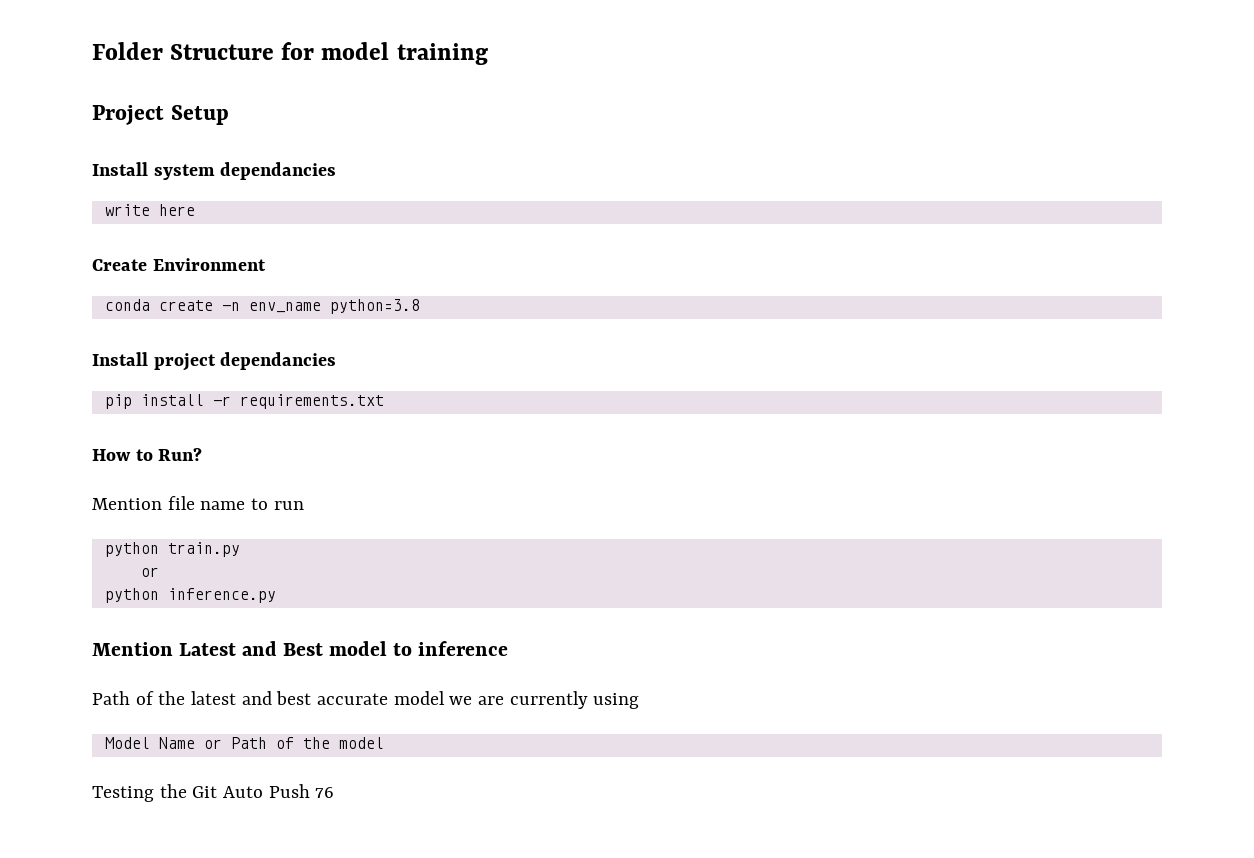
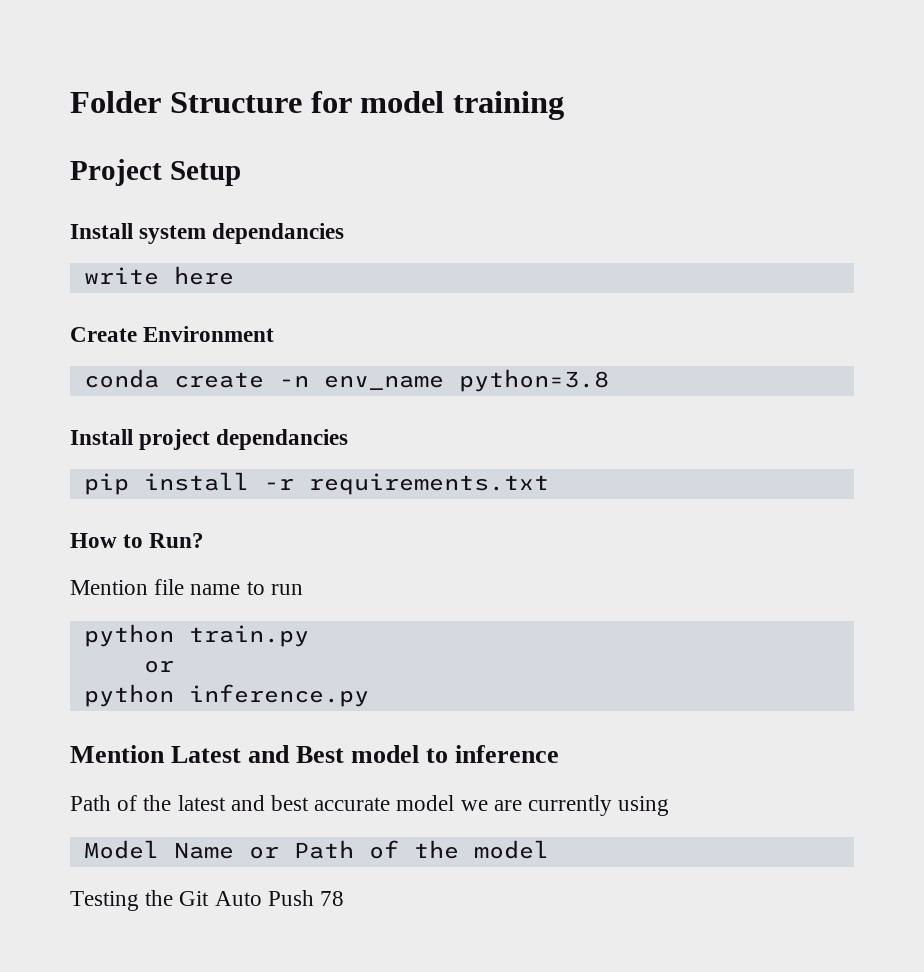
- Testing the Git Auto Push 76
+ Testing the Git Auto Push 78

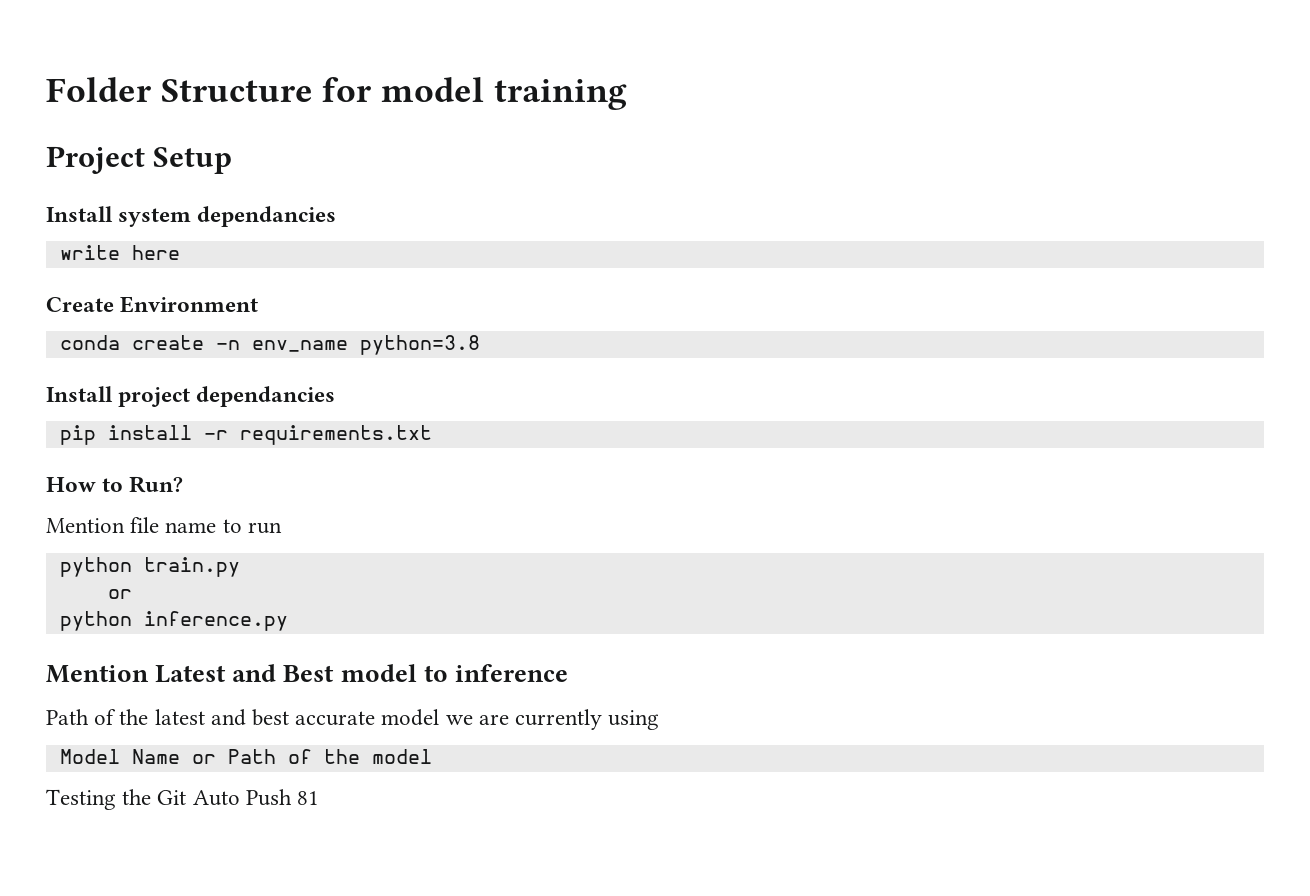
- Testing the Git Auto Push 78
+ Testing the Git Auto Push 81

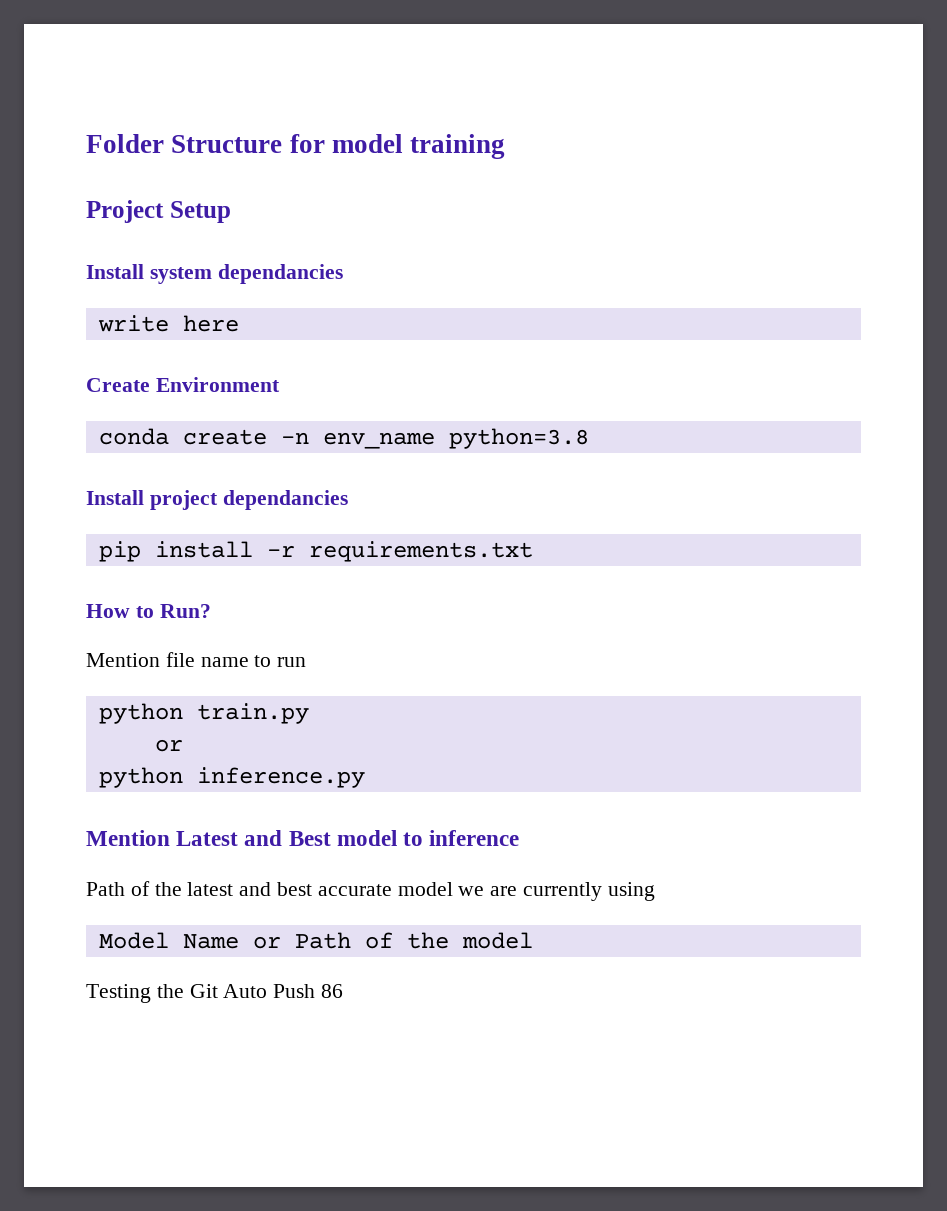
- Testing the Git Auto Push 81
+ Testing the Git Auto Push 86

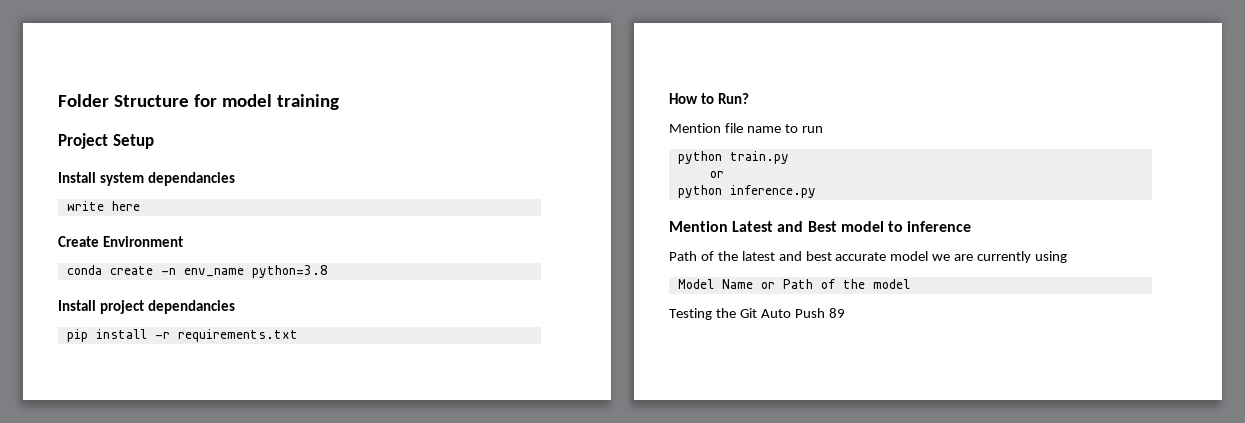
- Testing the Git Auto Push 86
+ Testing the Git Auto Push 89

